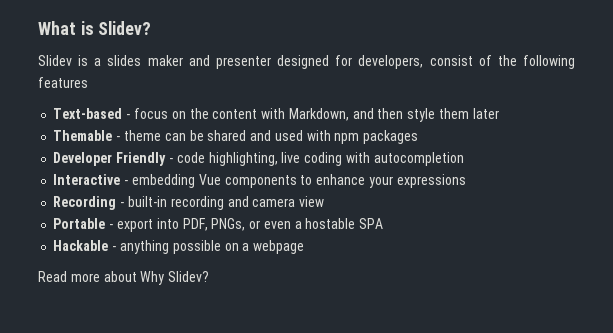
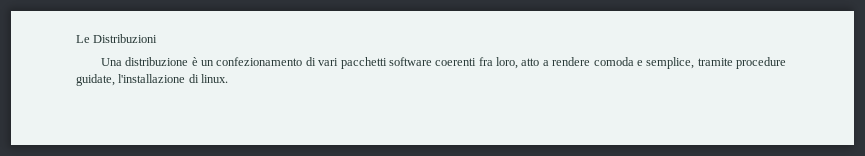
- What is Slidev?
- Slidev is a slides maker and presenter designed for developers, consist of the following features
- Text-based - focus on the content with Markdown, and then style them later
- Themable - theme can be shared and used with npm packages
- Developer Friendly - code highlighting, live coding with autocompletion
- Interactive - embedding Vue components to enhance your expressions
- Recording - built-in recording and camera view
- Portable - export into PDF, PNGs, or even a hostable SPA
- Hackable - anything possible on a webpage
- Read more about Why Slidev?
+ Le Distribuzioni
+ Una distribuzione è un confezionamento di vari pacchetti software coerenti fra loro, atto a rendere comoda e semplice, tramite procedure guidate, l'installazione di linux.

